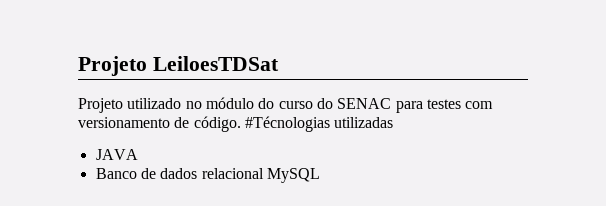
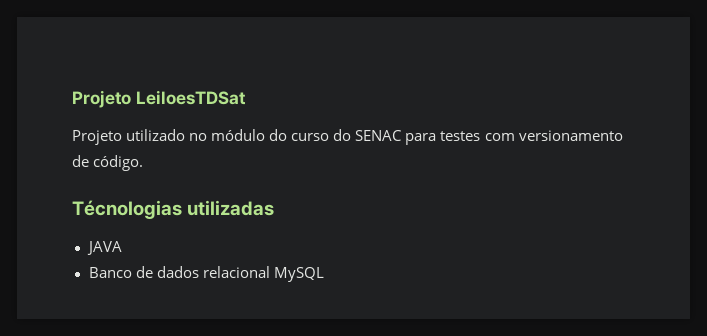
- Projeto utilizado no módulo do curso do SENAC para testes com versionamento de código. #Técnologias utilizadas
+ Projeto utilizado no módulo do curso do SENAC para testes com versionamento de código.
+ Técnologias utilizadas

